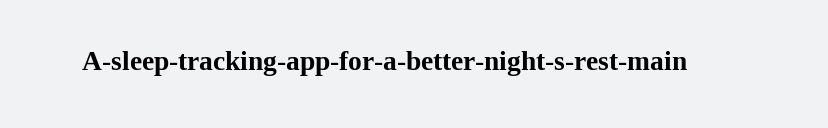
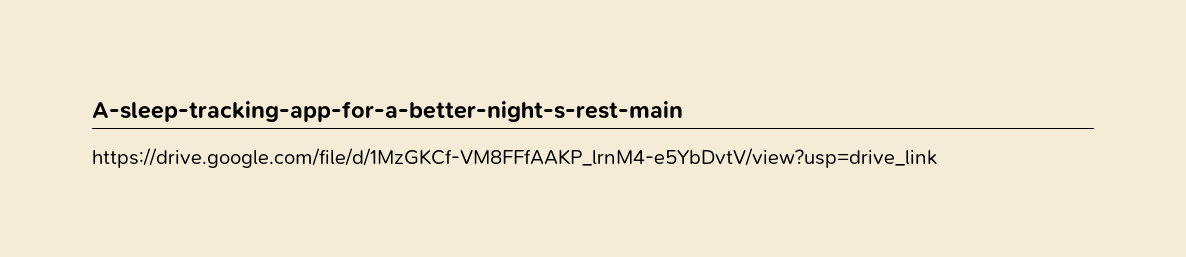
+ https://drive.google.com/file/d/1MzGKCf-VM8FFfAAKP_lrnM4-e5YbDvtV/view?usp=drive_link

